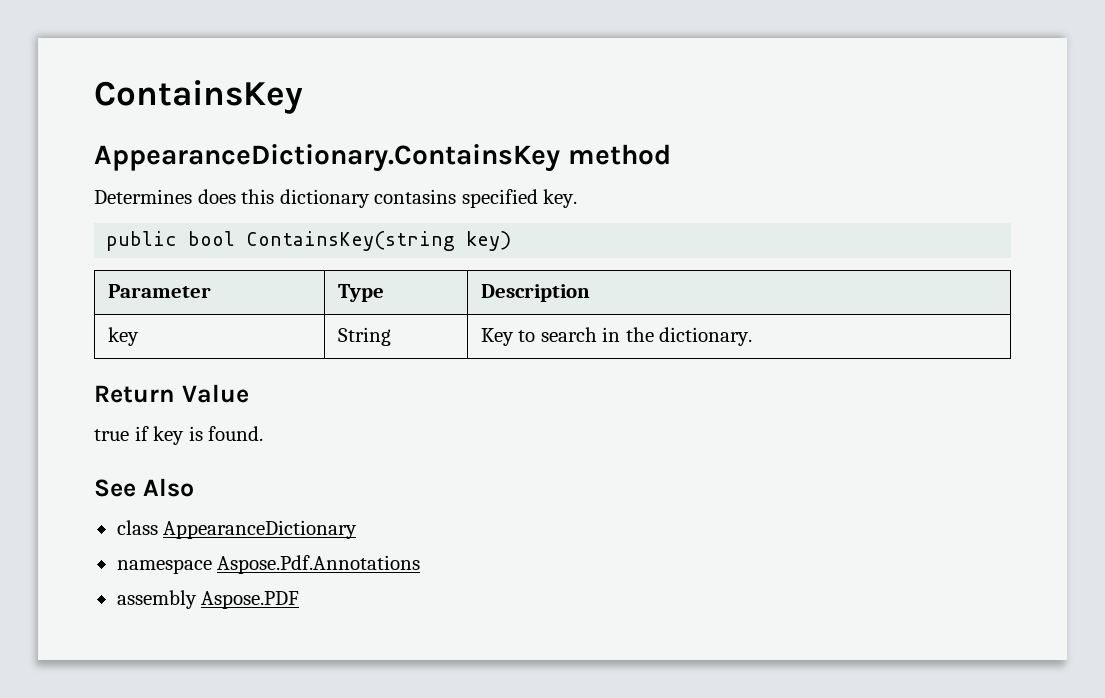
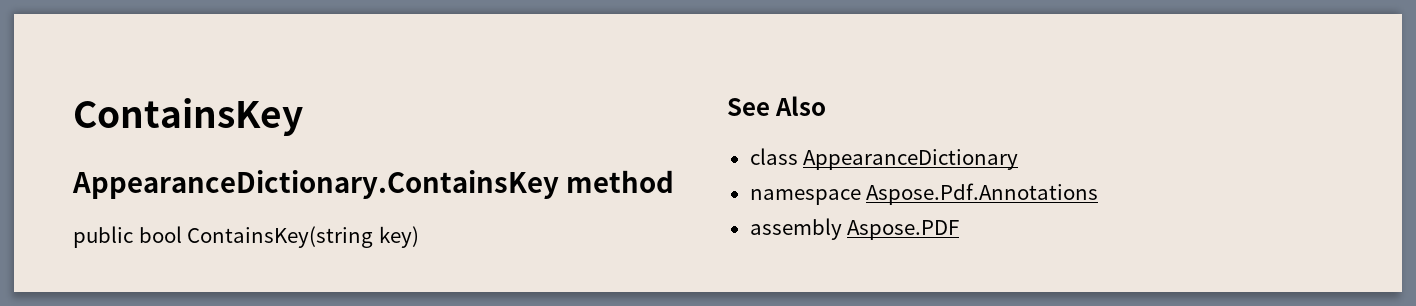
- Determines does this dictionary contasins specified key.
  public bool ContainsKey(string key)
- Parameter | Type | Description
- key | String | Key to search in the dictionary.
- Return Value
- true if key is found.

